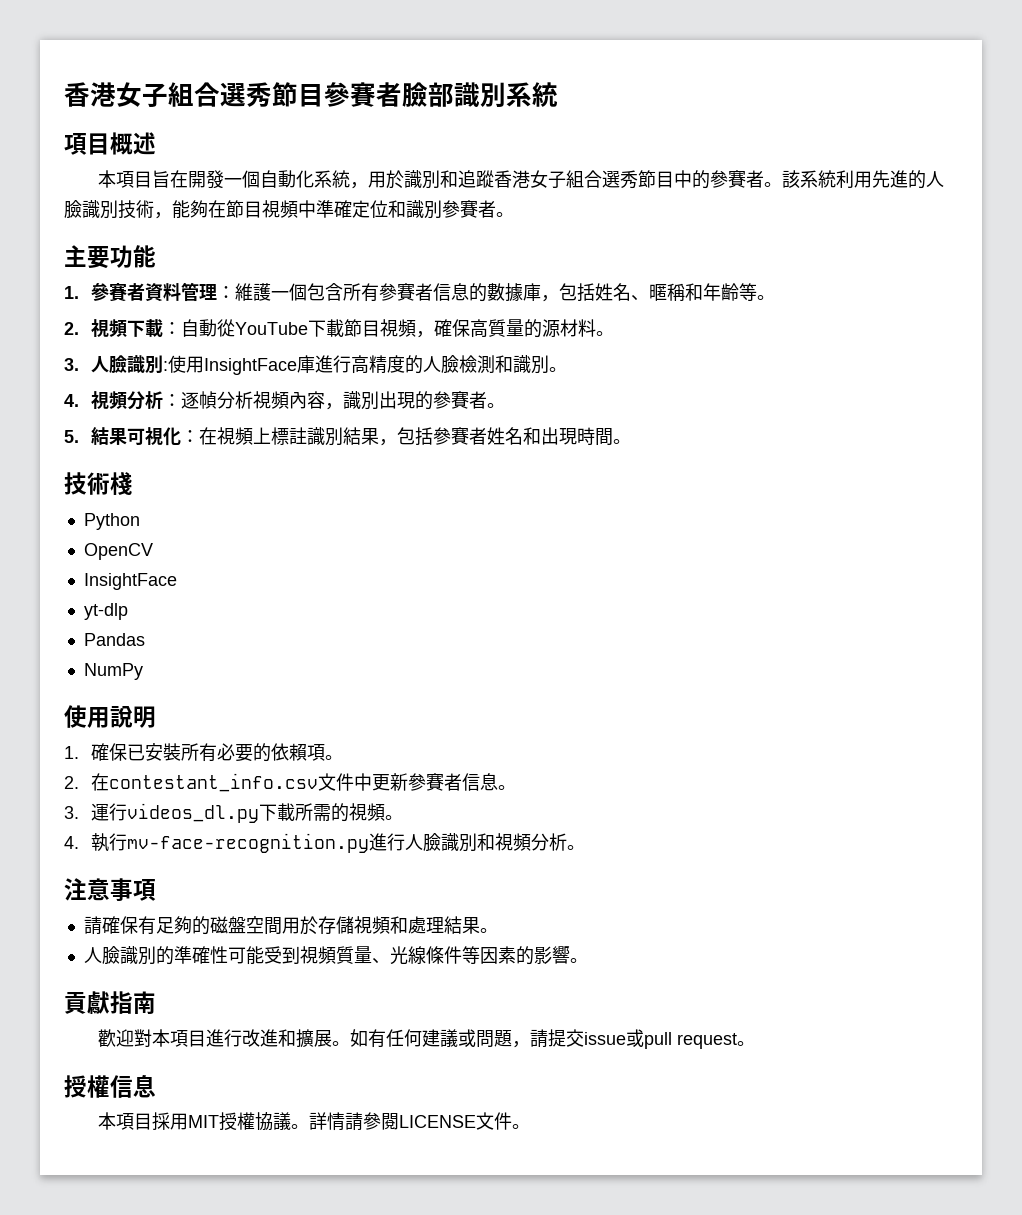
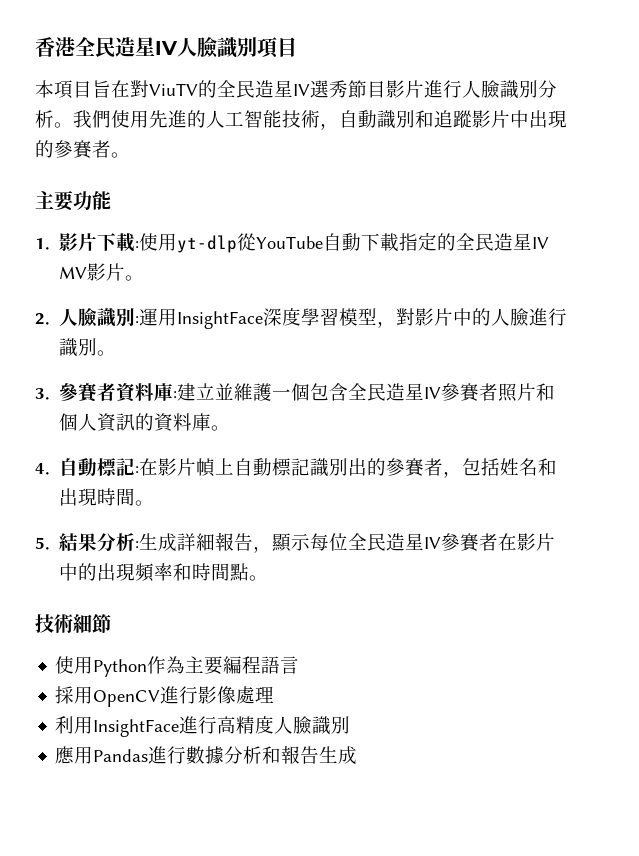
- 香港女子組合選秀節目參賽者臉部識別系統
- 項目概述
+ 香港全民造星IV人臉識別項目
- 本項目旨在開發一個自動化系統，用於識別和追蹤香港女子組合選秀節目中的參賽者。該系統利用先進的人臉識別技術，能夠在節目視頻中準確定位和識別參賽者。
+ 本項目旨在對ViuTV的全民造星IV選秀節目影片進行人臉識別分析。我們使用先進的人工智能技術，自動識別和追蹤影片中出現的參賽者。
  主要功能
- 1.參賽者資料管理：維護一個包含所有參賽者信息的數據庫，包括姓名、暱稱和年齡等。
- 2.視頻下載：自動從YouTube下載節目視頻，確保高質量的源材料。
- 3.人臉識別:使用InsightFace庫進行高精度的人臉檢測和識別。
- 4.視頻分析：逐幀分析視頻內容，識別出現的參賽者。
- 5.結果可視化：在視頻上標註識別結果，包括參賽者姓名和出現時間。
- 技術棧
- Python
- OpenCV
- InsightFace
- yt-dlp
- Pandas
- NumPy
- 使用說明
- 1.確保已安裝所有必要的依賴項。
- 2.在contestant_info.csv文件中更新參賽者信息。
- 3.運行videos_dl.py下載所需的視頻。
- 4.執行mv-face-recognition.py進行人臉識別和視頻分析。
- 注意事項
- 請確保有足夠的磁盤空間用於存儲視頻和處理結果。
- 人臉識別的準確性可能受到視頻質量、光線條件等因素的影響。
- 貢獻指南
- 歡迎對本項目進行改進和擴展。如有任何建議或問題，請提交issue或pull request。
- 授權信息
- 本項目採用MIT授權協議。詳情請參閱LICENSE文件。
+ 1.影片下載:使用yt-dlp從YouTube自動下載指定的全民造星IV MV影片。
+ 2.人臉識別:運用InsightFace深度學習模型，對影片中的人臉進行識別。
+ 3.參賽者資料庫:建立並維護一個包含全民造星IV參賽者照片和個人資訊的資料庫。
+ 4.自動標記:在影片幀上自動標記識別出的參賽者，包括姓名和出現時間。
+ 5.結果分析:生成詳細報告，顯示每位全民造星IV參賽者在影片中的出現頻率和時間點。
+ 技術細節
+ 使用Python作為主要編程語言
+ 採用OpenCV進行影像處理
+ 利用InsightFace進行高精度人臉識別
+ 應用Pandas進行數據分析和報告生成

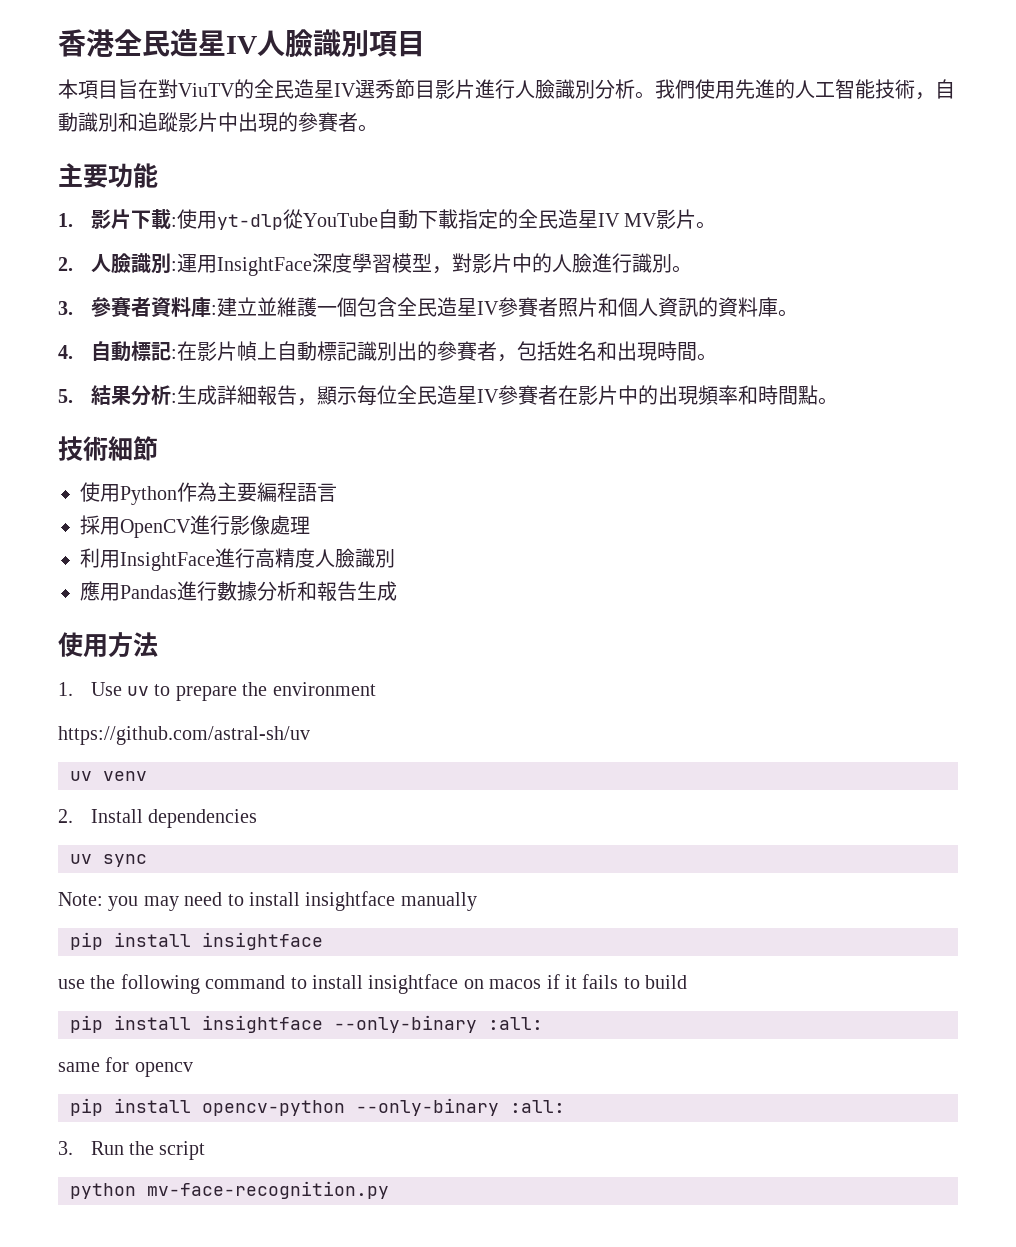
+ 使用方法
+ 1. Use uv to prepare the environment
+ https://github.com/astral-sh/uv
+ uv venv
+ 2. Install dependencies
+ uv sync
+ Note: you may need to install insightface manually
+ pip install insightface
+ use the following command to install insightface on macos if it fails to build
+ pip install insightface --only-binary :all:
+ same for opencv
+ pip install opencv-python --only-binary :all:
+ 3. Run the script
+ python mv-face-recognition.py

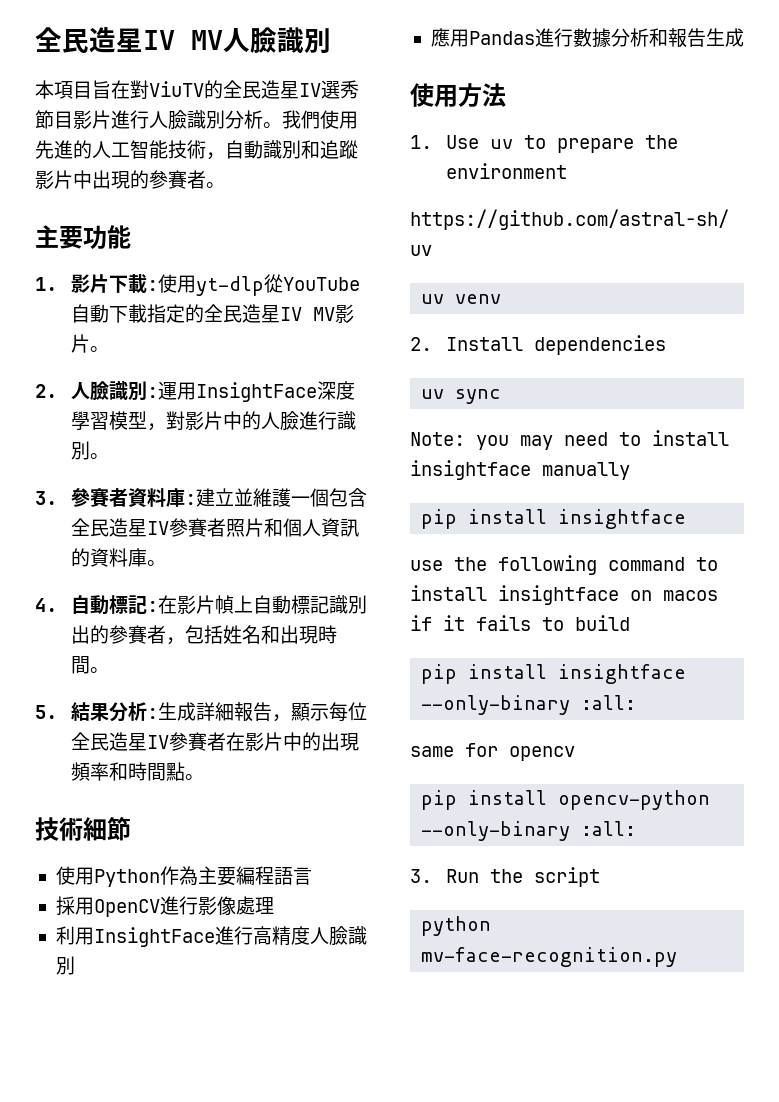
- 香港全民造星IV人臉識別項目
+ 全民造星IV MV人臉識別

